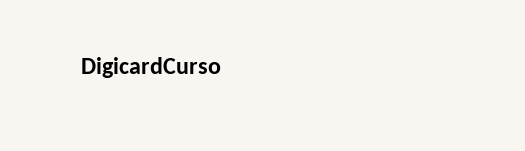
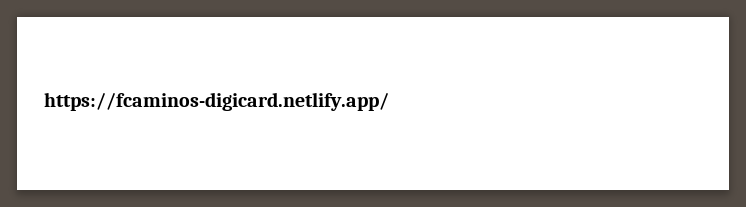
- DigicardCurso
+ https://fcaminos-digicard.netlify.app/

